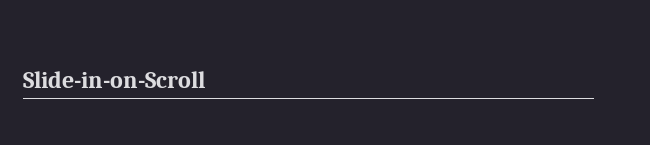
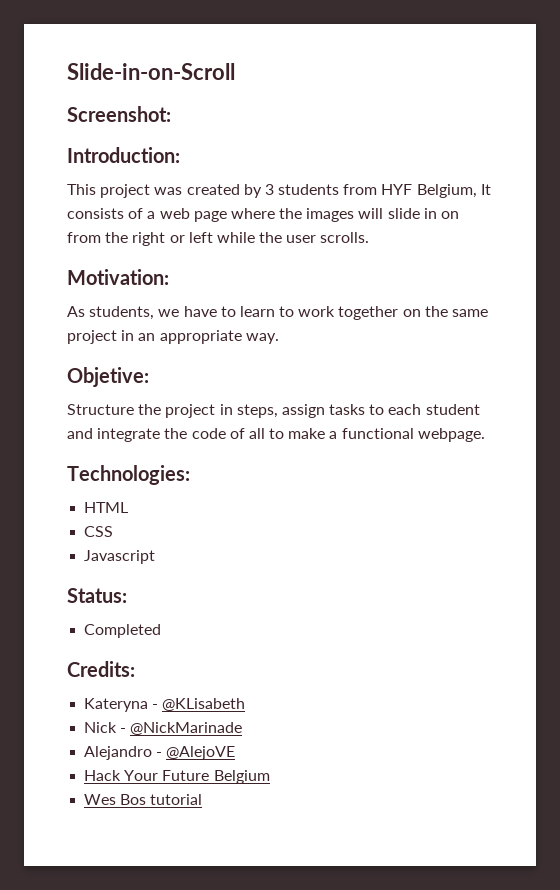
+ Screenshot:
+ Introduction:
+ This project was created by 3 students from HYF Belgium, It consists of a web page where the images will slide in on from the right or left while the user scrolls.
+ Motivation:
+ As students, we have to learn to work together on the same project in an appropriate way.
+ Objetive:
+ Structure the project in steps, assign tasks to each student and integrate the code of all to make a functional webpage.
+ Technologies:
+ HTML
+ CSS
+ Javascript
+ Status:
+ Completed
+ Credits:
+ Kateryna - @KLisabeth
+ Nick - @NickMarinade
+ Alejandro - @AlejoVE
+ Hack Your Future Belgium
+ Wes Bos tutorial

